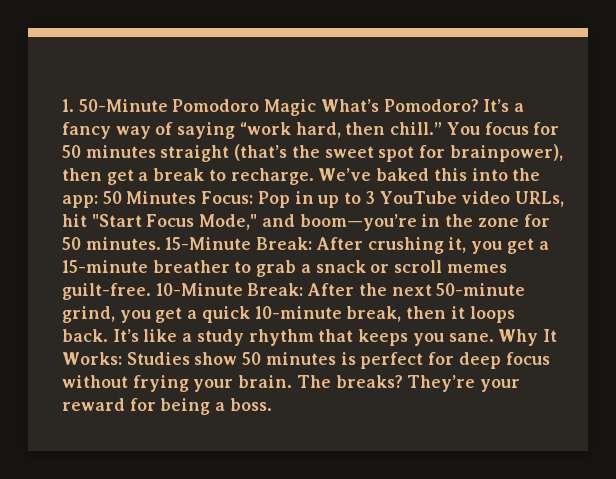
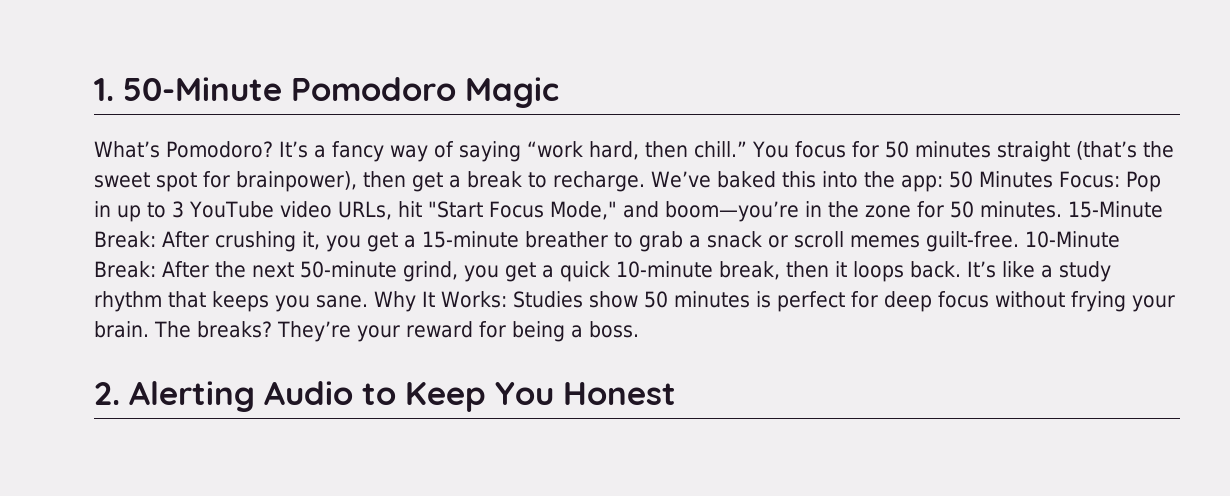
- 1. 50-Minute Pomodoro Magic What’s Pomodoro?
+ 1. 50-Minute Pomodoro Magic
+ What’s Pomodoro?
+ 2. Alerting Audio to Keep You Honest

